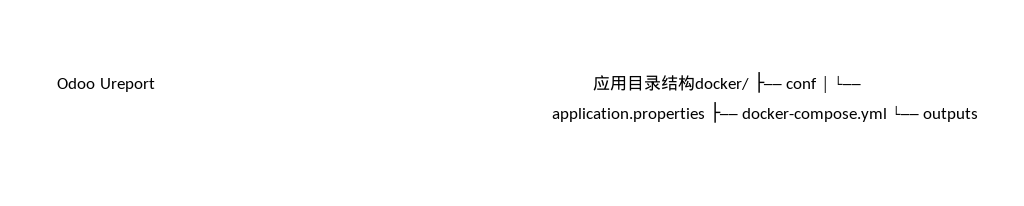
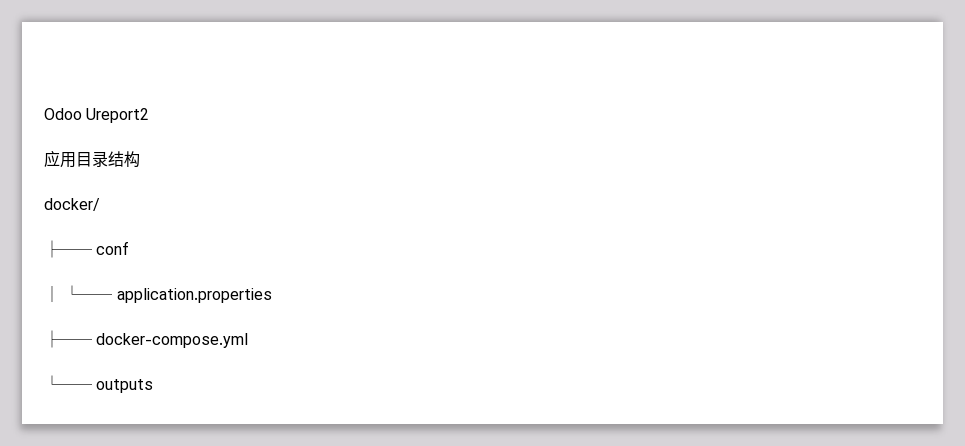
- Odoo Ureport
+ Odoo Ureport2
- 应用目录结构docker/ ├── conf │ └── application.properties ├── docker-compose.yml └── outputs
+ 应用目录结构
+ docker/
+ ├── conf
+ │ └── application.properties
+ ├── docker-compose.yml
+ └── outputs

